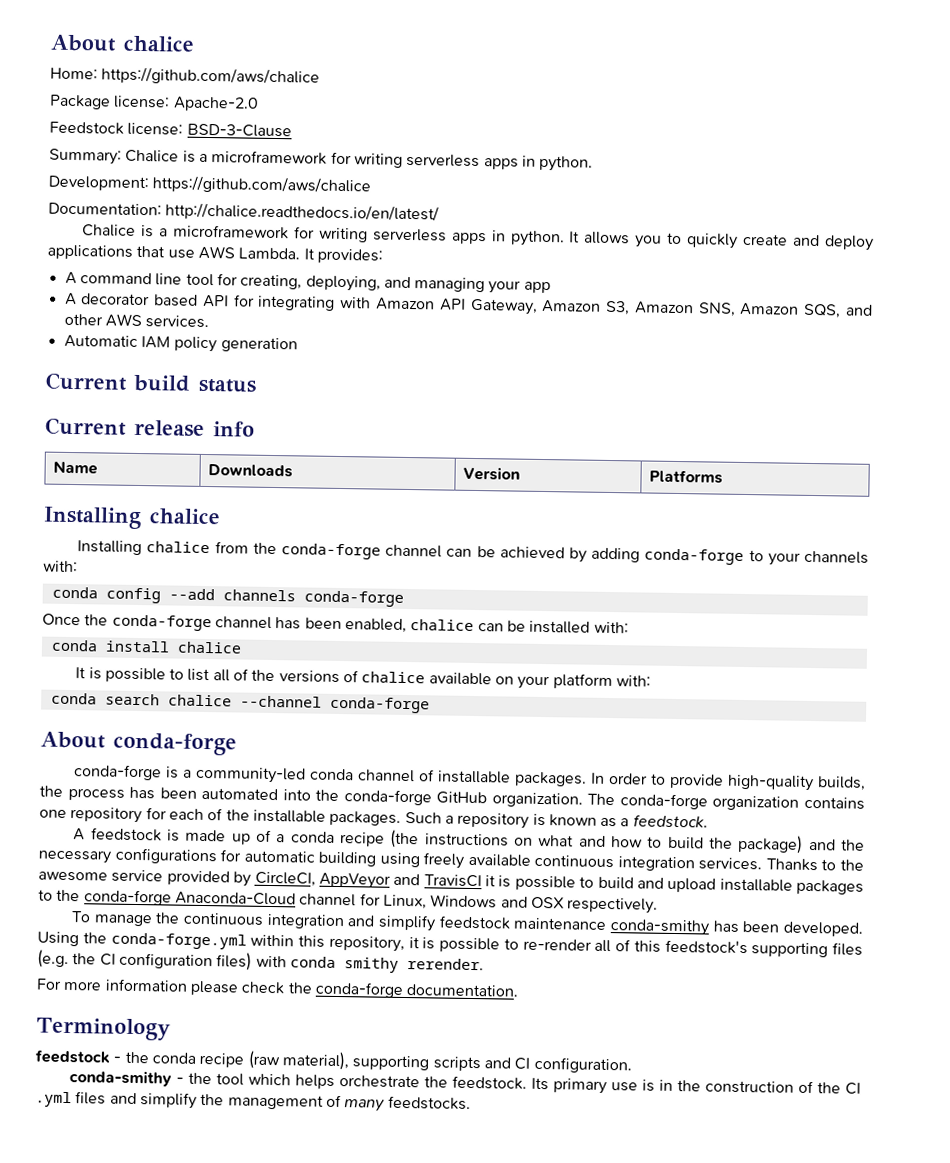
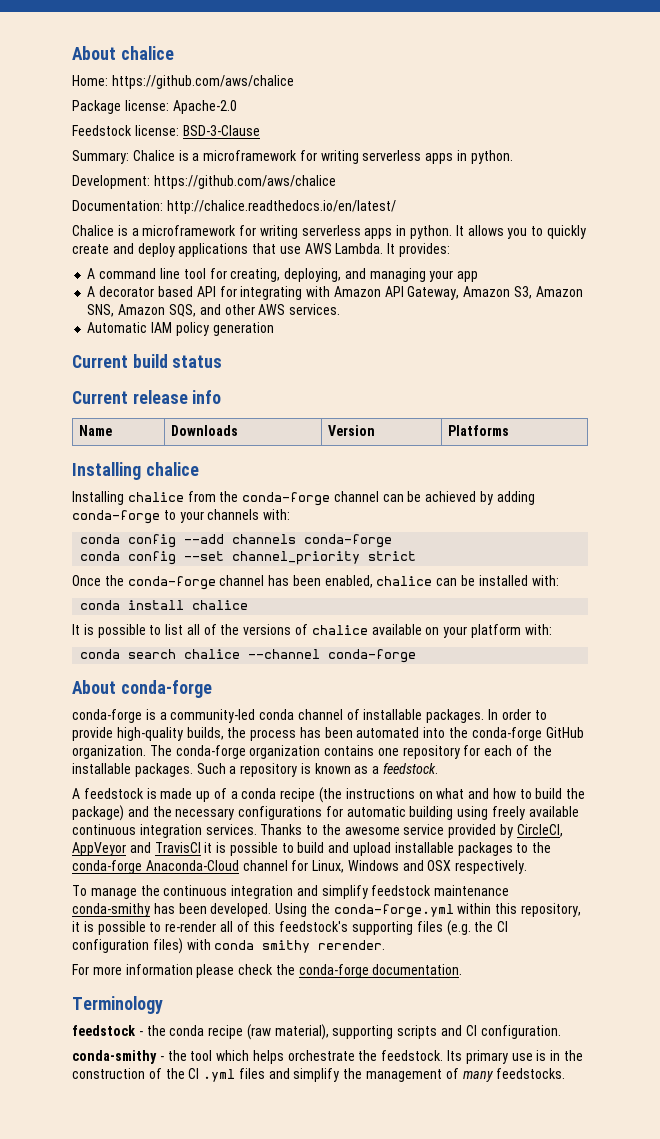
+ conda config --set channel_priority strict

